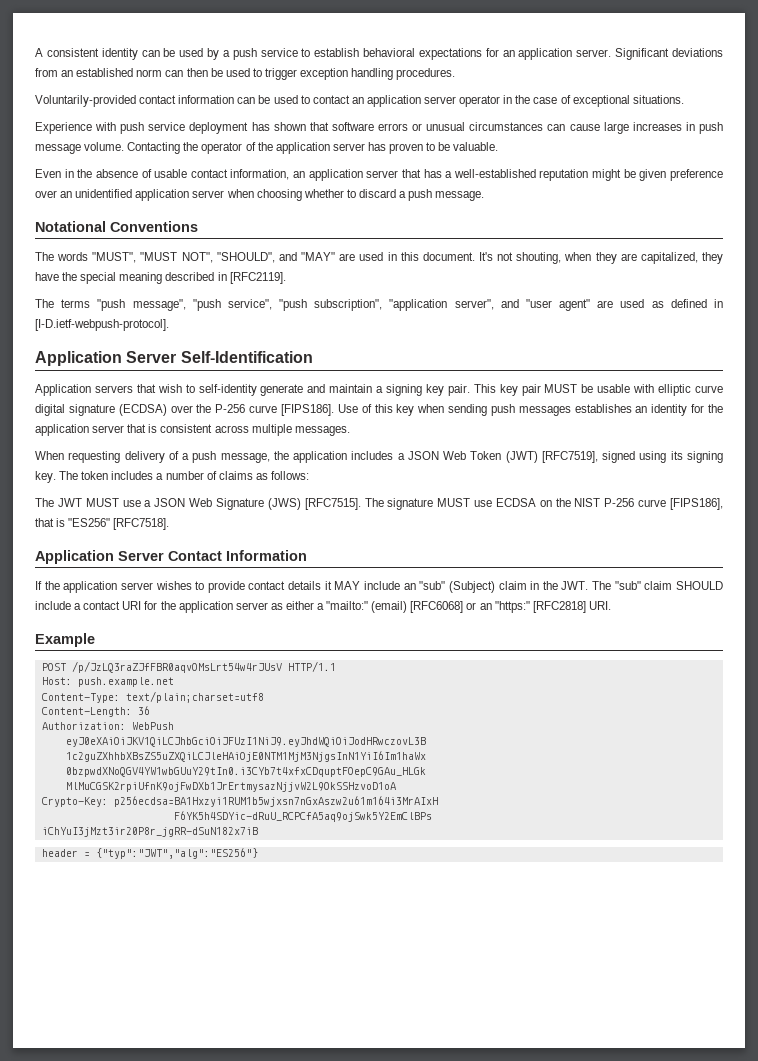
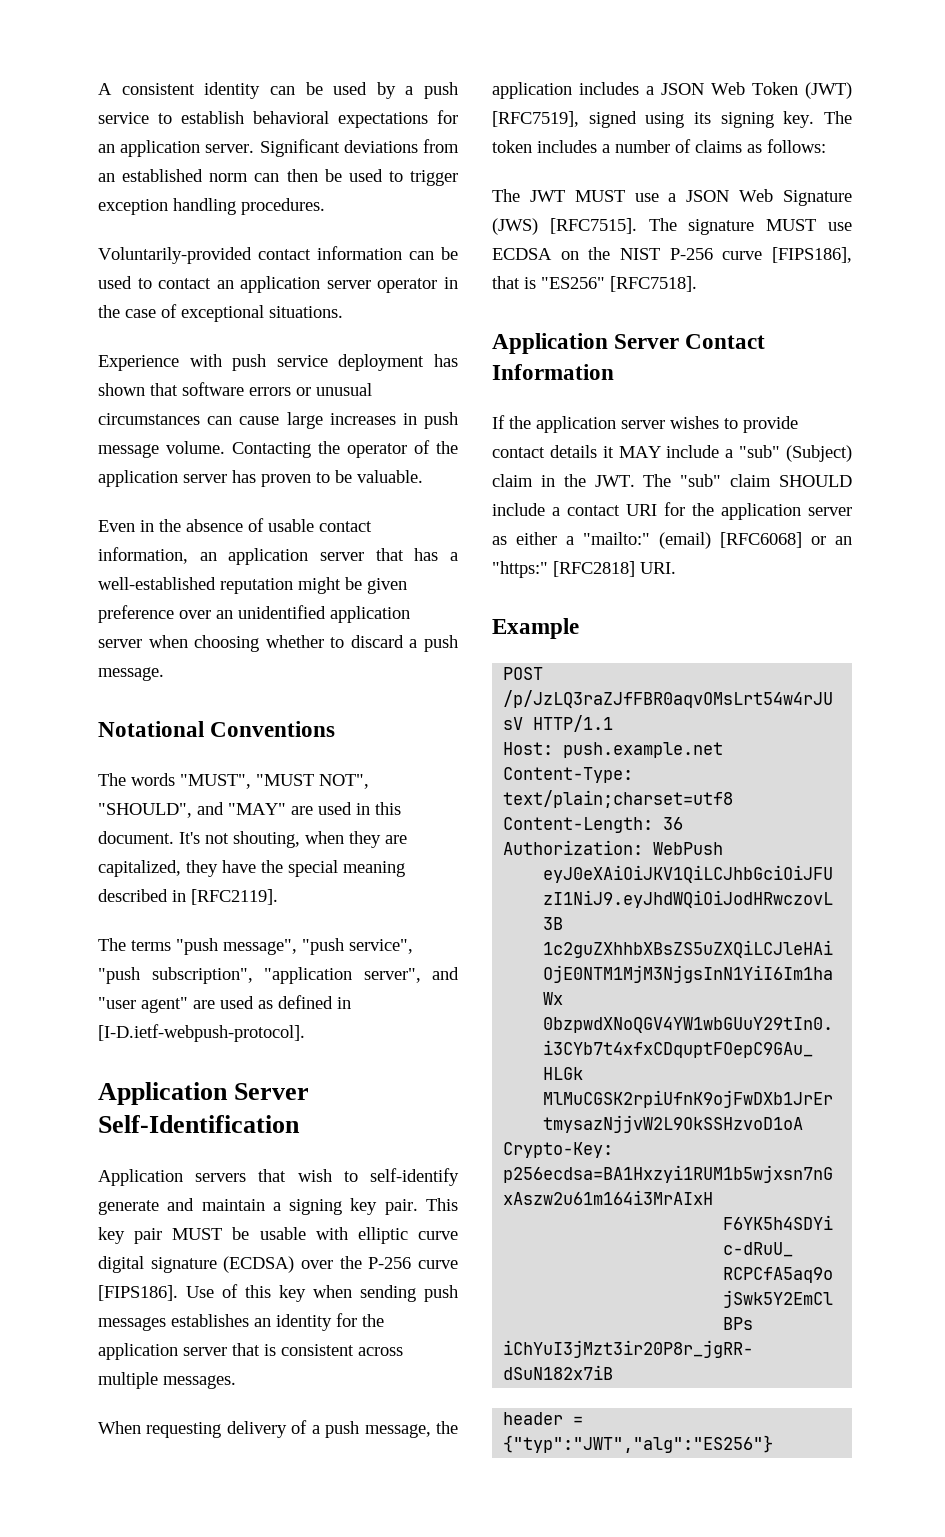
- Application servers that wish to self-identity generate and maintain a signing key pair.
+ Application servers that wish to self-identify generate and maintain a signing key pair.
- If the application server wishes to provide contact details it MAY include an "sub" (Subject) claim in the JWT. The "sub" claim SHOULD include a contact URI for the application server as either a "mailto:" (email) [RFC6068] or an "https:" [RFC2818] URI.
+ If the application server wishes to provide contact details it MAY include a "sub" (Subject) claim in the JWT. The "sub" claim SHOULD include a contact URI for the application server as either a "mailto:" (email) [RFC6068] or an "https:" [RFC2818] URI.

